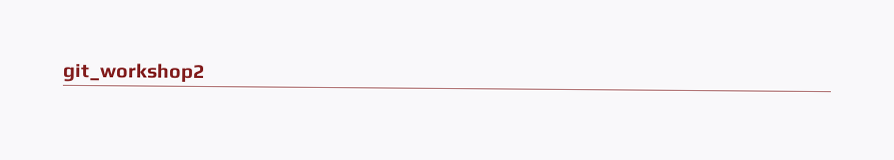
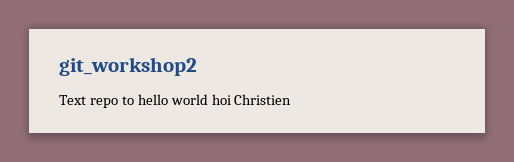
+ Text repo to hello world hoi Christien

